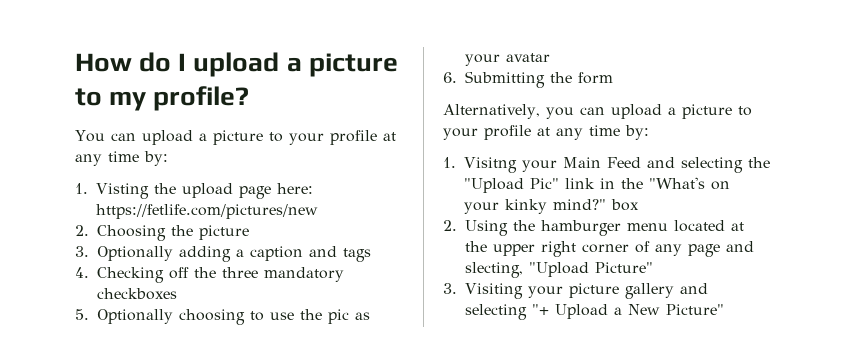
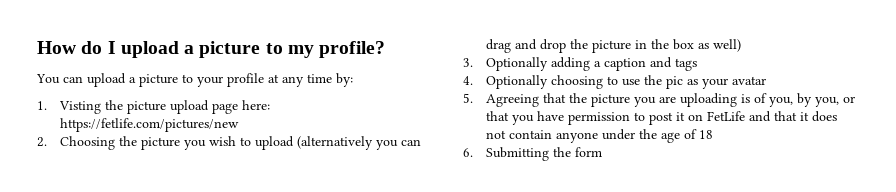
- 1. Visting the upload page here: https://fetlife.com/pictures/new
+ 1. Visting the picture upload page here: https://fetlife.com/pictures/new
- 2. Choosing the picture
+ 2. Choosing the picture you wish to upload (alternatively you can drag and drop the picture in the box as well)
- 4. Checking off the three mandatory checkboxes
- 5. Optionally choosing to use the pic as your avatar
+ 4. Optionally choosing to use the pic as your avatar
+ 5. Agreeing that the picture you are uploading is of you, by you, or that you have permission to post it on FetLife and that it does not contain anyone under the age of 18
  6. Submitting the form
- Alternatively, you can upload a picture to your profile at any time by:
- 1. Visitng your Main Feed and selecting the "Upload Pic" link in the "What's on your kinky mind?" box
- 2. Using the hamburger menu located at the upper right corner of any page and slecting, "Upload Picture"
- 3. Visiting your picture gallery and selecting "+ Upload a New Picture"

